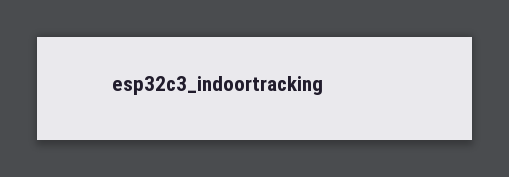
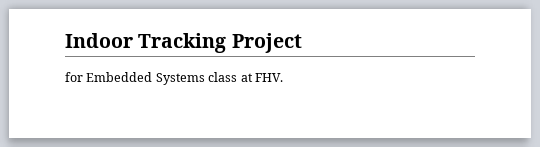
- esp32c3_indoortracking
+ Indoor Tracking Project
+ for Embedded Systems class at FHV.

